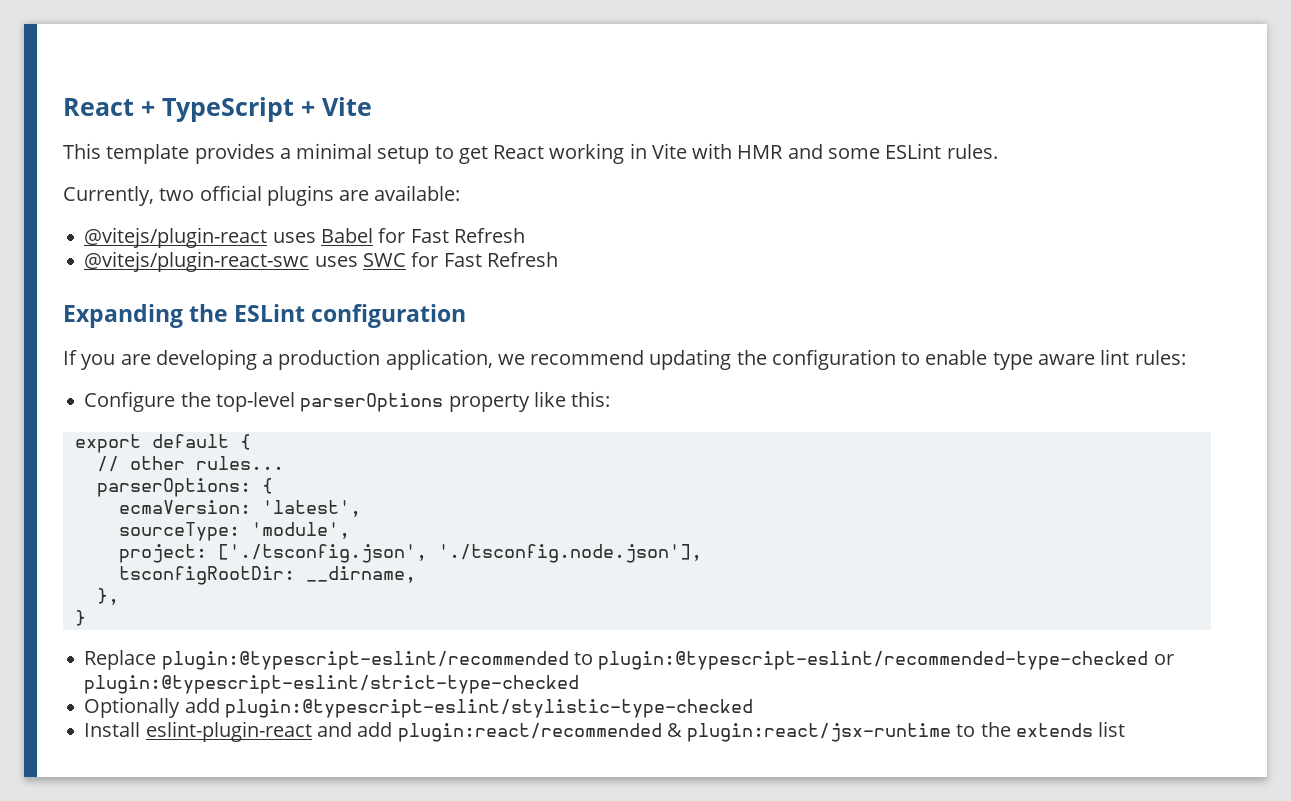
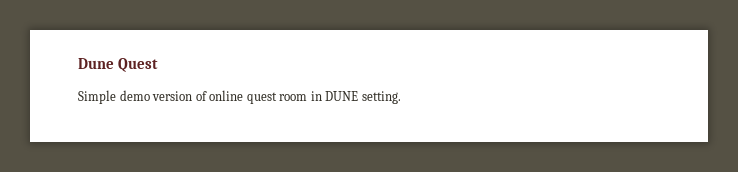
- React + TypeScript + Vite
- This template provides a minimal setup to get React working in Vite with HMR and some ESLint rules.
- Currently, two official plugins are available:
- @vitejs/plugin-react uses Babel for Fast Refresh
- @vitejs/plugin-react-swc uses SWC for Fast Refresh
- Expanding the ESLint configuration
- If you are developing a production application, we recommend updating the configuration to enable type aware lint rules:
- Configure the top-level parserOptions property like this:
- export default {
- // other rules...
- parserOptions: {
- ecmaVersion: 'latest',
- sourceType: 'module',
- project: ['./tsconfig.json', './tsconfig.node.json'],
- tsconfigRootDir: __dirname,
- },
- }
- Replace plugin:@typescript-eslint/recommended to plugin:@typescript-eslint/recommended-type-checked or plugin:@typescript-eslint/strict-type-checked
- Optionally add plugin:@typescript-eslint/stylistic-type-checked
- Install eslint-plugin-react and add plugin:react/recommended & plugin:react/jsx-runtime to the extends list
+ Dune Quest
+ Simple demo version of online quest room in DUNE setting.

